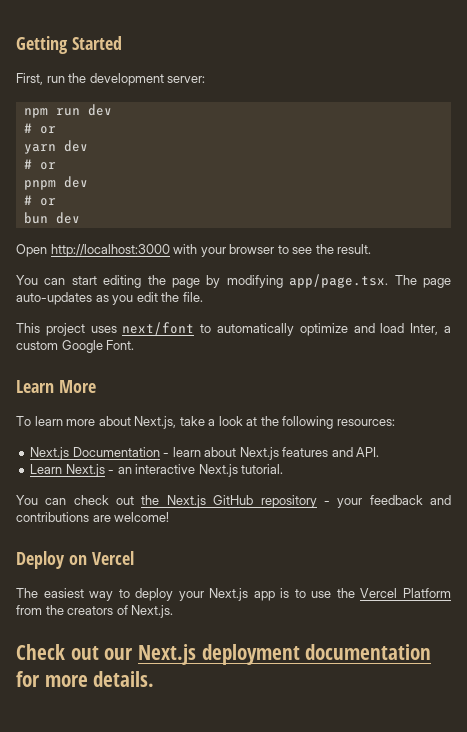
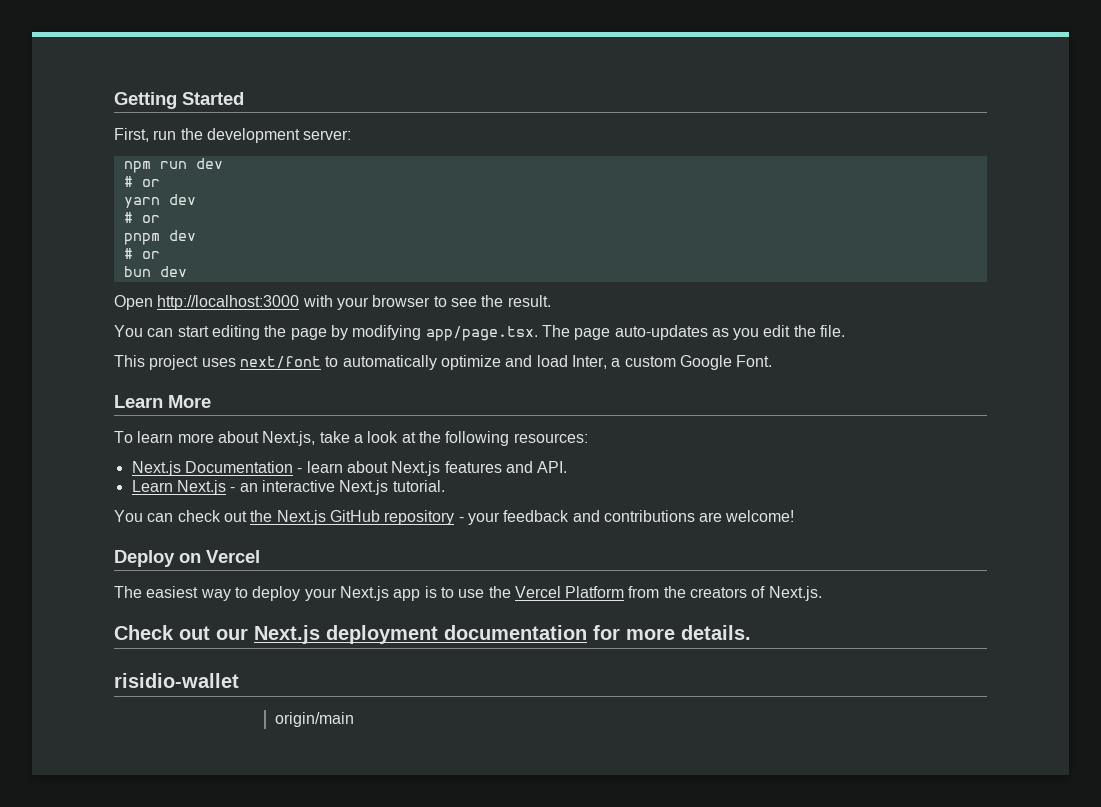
+ risidio-wallet
+ origin/main

